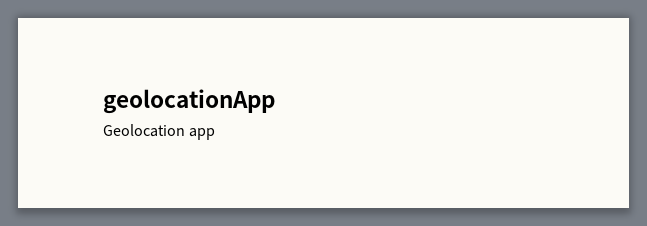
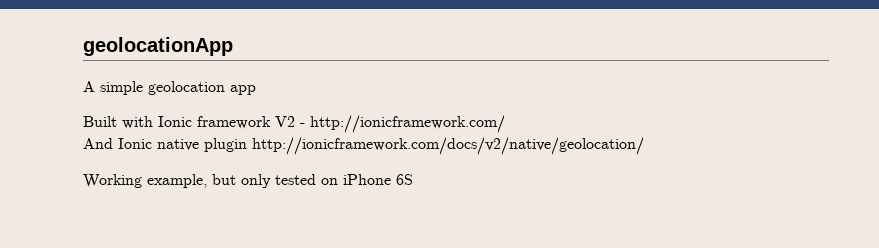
- Geolocation app
+ A simple geolocation app
+ Built with Ionic framework V2 - http://ionicframework.com/
+ And Ionic native plugin http://ionicframework.com/docs/v2/native/geolocation/
+ Working example, but only tested on iPhone 6S

